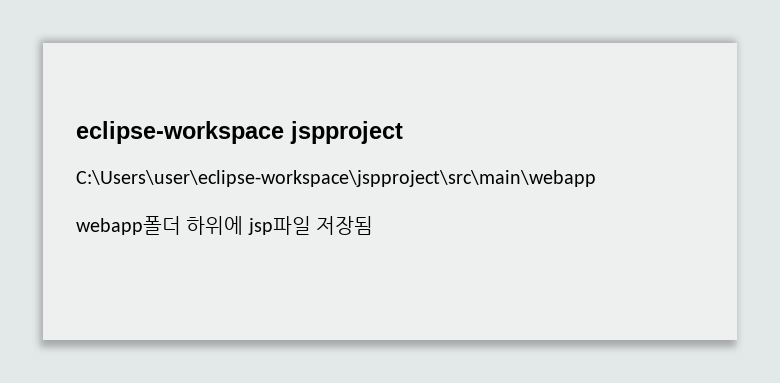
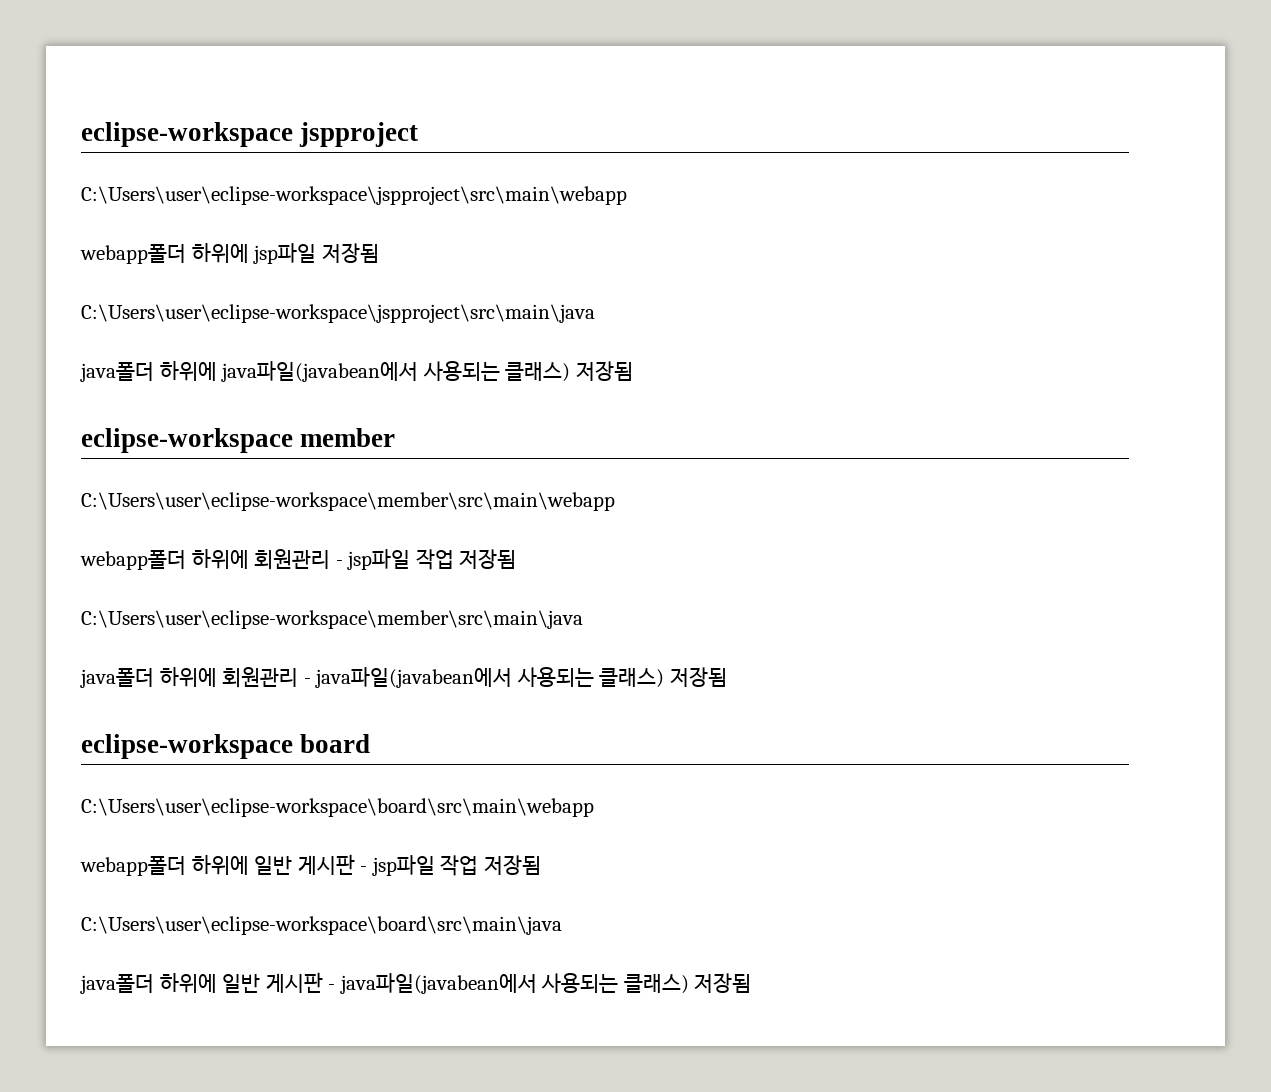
+ C:\Users\user\eclipse-workspace\jspproject\src\main\java
+ java폴더 하위에 java파일(javabean에서 사용되는 클래스) 저장됨
+ eclipse-workspace member
+ C:\Users\user\eclipse-workspace\member\src\main\webapp
+ webapp폴더 하위에 회원관리 - jsp파일 작업 저장됨
+ C:\Users\user\eclipse-workspace\member\src\main\java
+ java폴더 하위에 회원관리 - java파일(javabean에서 사용되는 클래스) 저장됨
+ eclipse-workspace board
+ C:\Users\user\eclipse-workspace\board\src\main\webapp
+ webapp폴더 하위에 일반 게시판 - jsp파일 작업 저장됨
+ C:\Users\user\eclipse-workspace\board\src\main\java
+ java폴더 하위에 일반 게시판 - java파일(javabean에서 사용되는 클래스) 저장됨

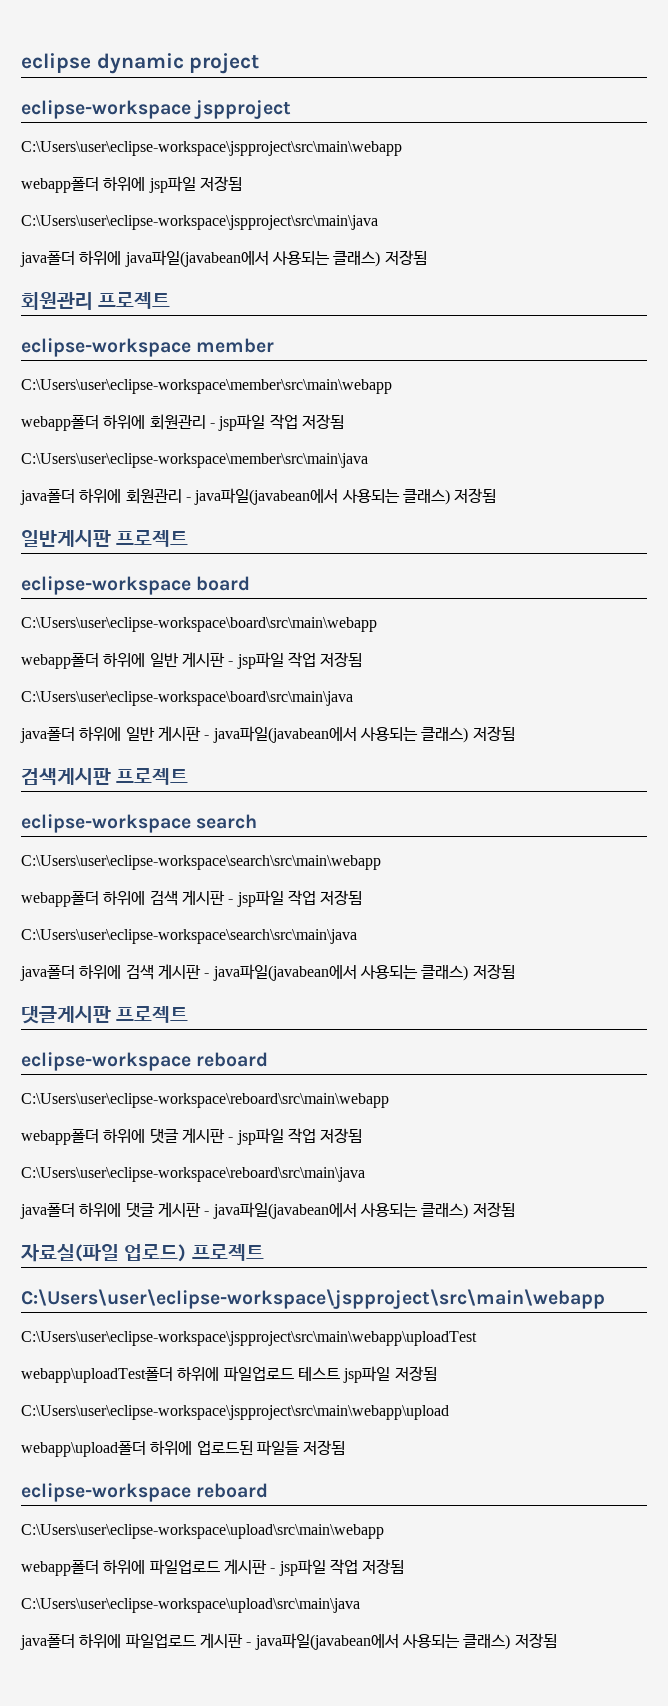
+ eclipse dynamic project
+ 회원관리 프로젝트
+ 일반게시판 프로젝트
+ 검색게시판 프로젝트
+ eclipse-workspace search
+ C:\Users\user\eclipse-workspace\search\src\main\webapp
+ webapp폴더 하위에 검색 게시판 - jsp파일 작업 저장됨
+ C:\Users\user\eclipse-workspace\search\src\main\java
+ java폴더 하위에 검색 게시판 - java파일(javabean에서 사용되는 클래스) 저장됨
+ 댓글게시판 프로젝트
+ eclipse-workspace reboard
+ C:\Users\user\eclipse-workspace\reboard\src\main\webapp
+ webapp폴더 하위에 댓글 게시판 - jsp파일 작업 저장됨
+ C:\Users\user\eclipse-workspace\reboard\src\main\java
+ java폴더 하위에 댓글 게시판 - java파일(javabean에서 사용되는 클래스) 저장됨
+ 자료실(파일 업로드) 프로젝트
+ C:\Users\user\eclipse-workspace\jspproject\src\main\webapp
+ C:\Users\user\eclipse-workspace\jspproject\src\main\webapp\uploadTest
+ webapp\uploadTest폴더 하위에 파일업로드 테스트 jsp파일 저장됨
+ C:\Users\user\eclipse-workspace\jspproject\src\main\webapp\upload
+ webapp\upload폴더 하위에 업로드된 파일들 저장됨
+ eclipse-workspace reboard
+ C:\Users\user\eclipse-workspace\upload\src\main\webapp
+ webapp폴더 하위에 파일업로드 게시판 - jsp파일 작업 저장됨
+ C:\Users\user\eclipse-workspace\upload\src\main\java
+ java폴더 하위에 파일업로드 게시판 - java파일(javabean에서 사용되는 클래스) 저장됨

